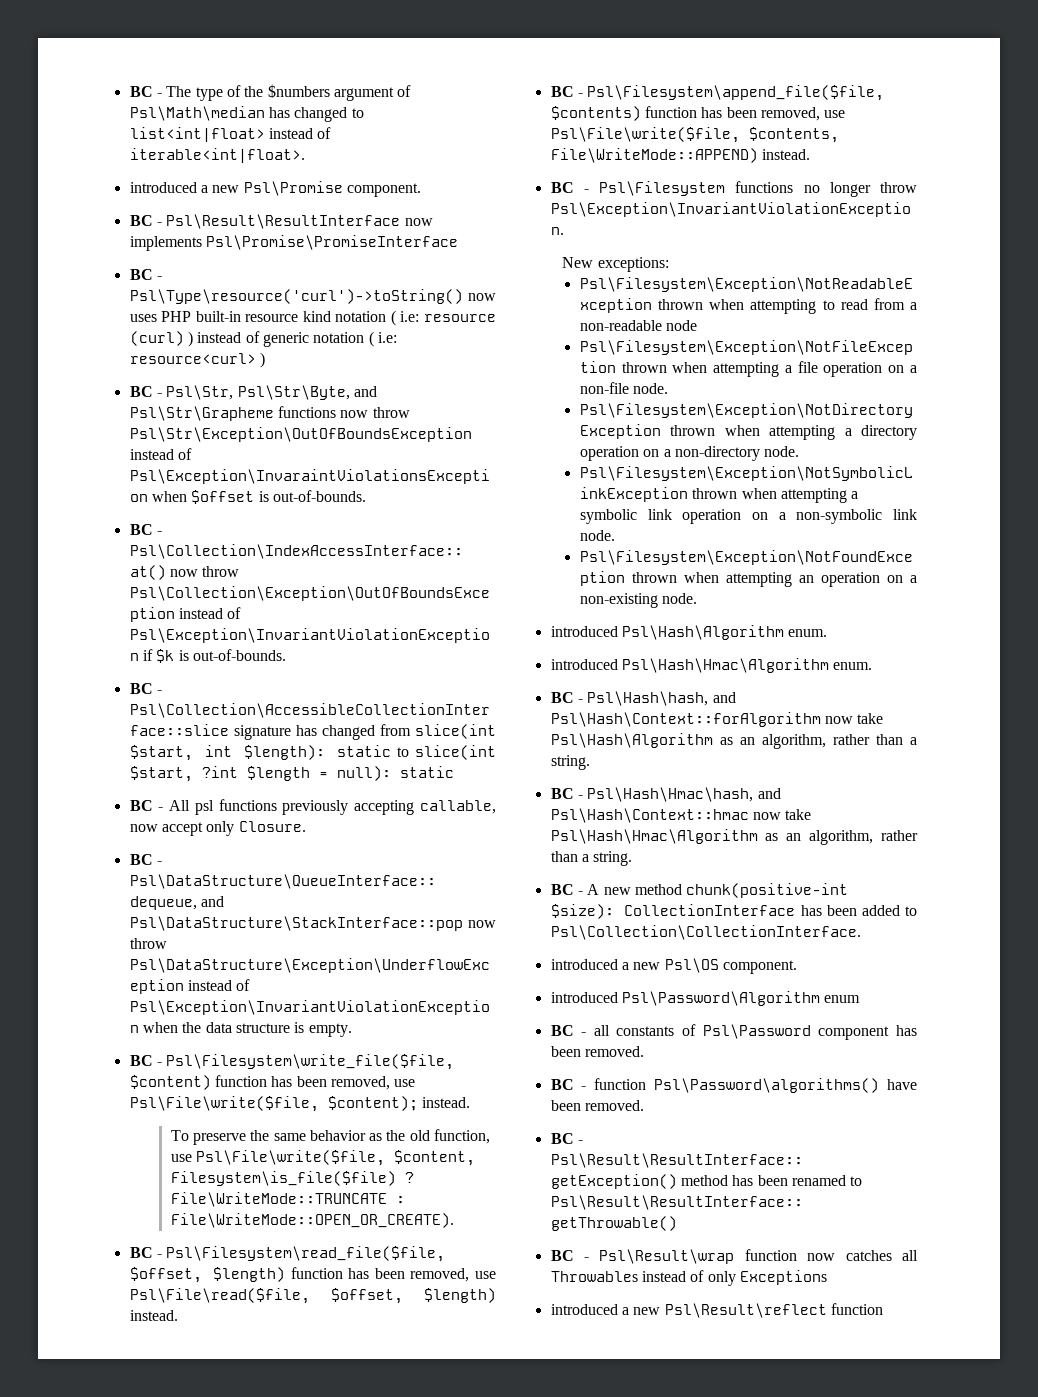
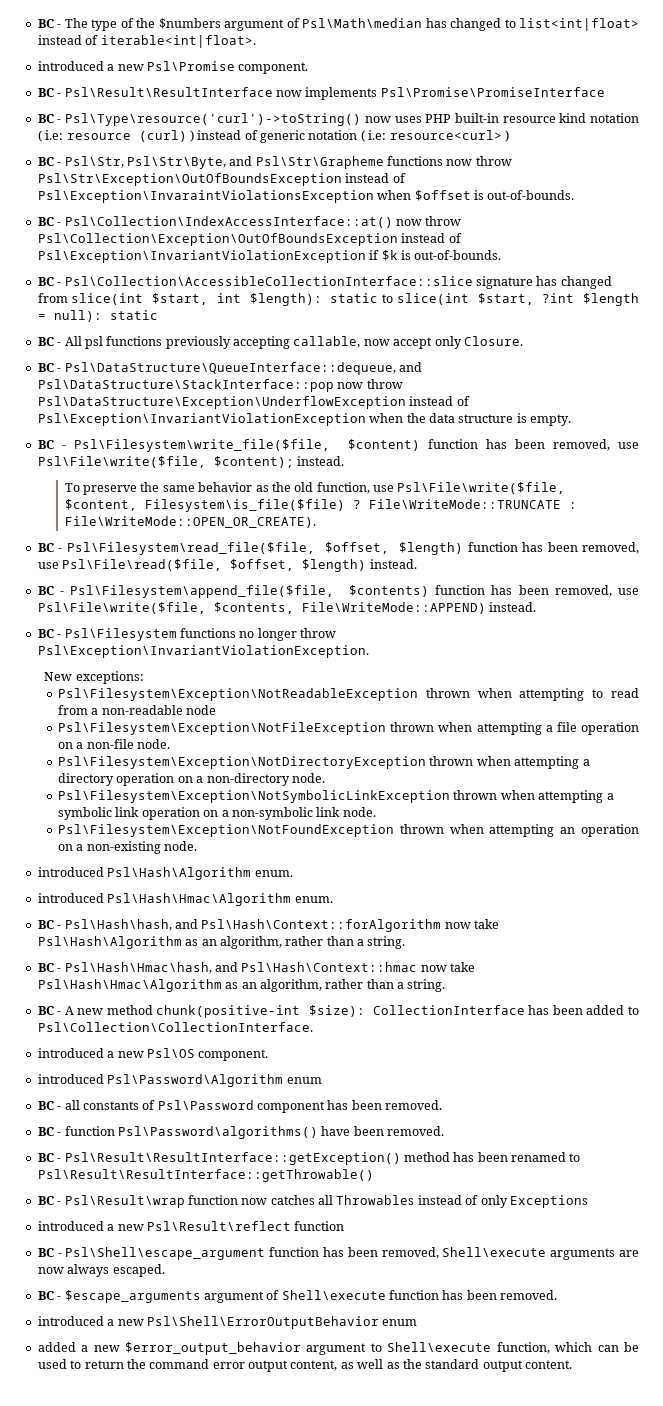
+ BC - Psl\Shell\escape_argument function has been removed, Shell\execute arguments are now always escaped.
+ BC - $escape_arguments argument of Shell\execute function has been removed.
+ introduced a new Psl\Shell\ErrorOutputBehavior enum
+ added a new $error_output_behavior argument to Shell\execute function, which can be used to return the command error output content, as well as the standard output content.

